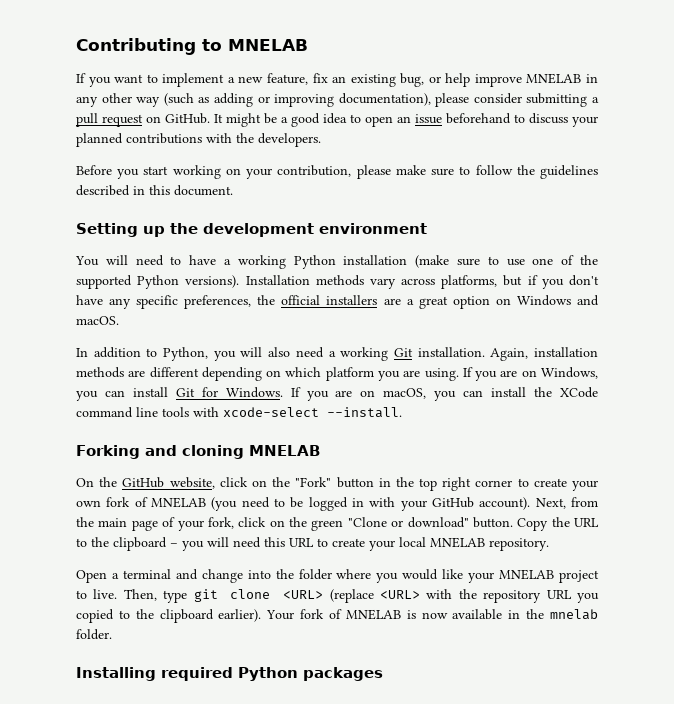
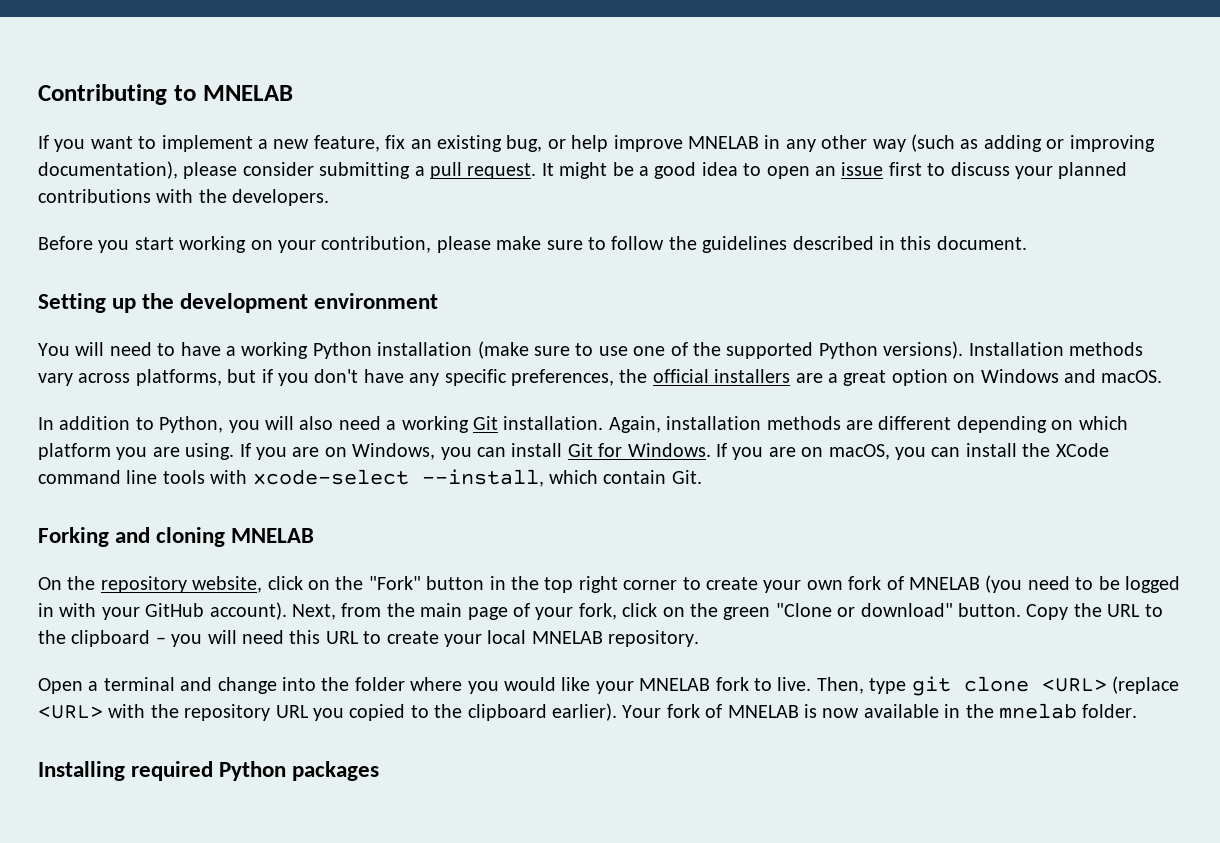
- If you want to implement a new feature, fix an existing bug, or help improve MNELAB in any other way (such as adding or improving documentation), please consider submitting a pull request on GitHub.
+ If you want to implement a new feature, fix an existing bug, or help improve MNELAB in any other way (such as adding or improving documentation), please consider submitting a pull request.
- It might be a good idea to open an issue beforehand to discuss your planned contributions with the developers.
+ It might be a good idea to open an issue first to discuss your planned contributions with the developers.
- If you are on macOS, you can install the XCode command line tools with xcode-select --install.
+ If you are on macOS, you can install the XCode command line tools with xcode-select --install, which contain Git.
- On the GitHub website, click on the "Fork" button in the top right corner to create your own fork of MNELAB (you need to be logged in with your GitHub account).
+ On the repository website, click on the "Fork" button in the top right corner to create your own fork of MNELAB (you need to be logged in with your GitHub account).
- Open a terminal and change into the folder where you would like your MNELAB project to live.
+ Open a terminal and change into the folder where you would like your MNELAB fork to live.

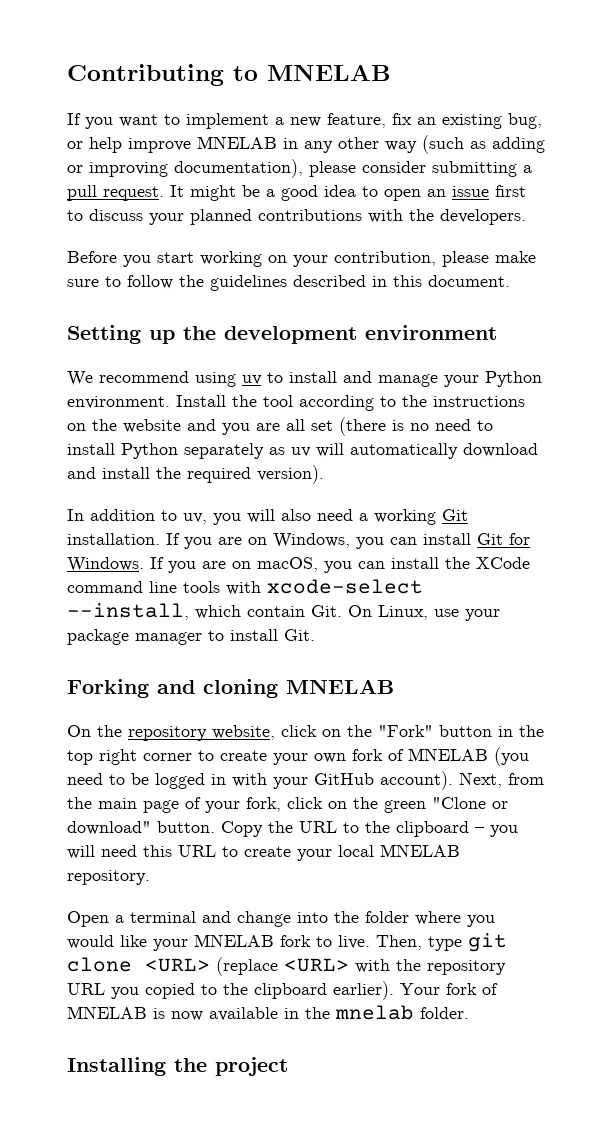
- You will need to have a working Python installation (make sure to use one of the supported Python versions). Installation methods vary across platforms, but if you don't have any specific preferences, the official installers are a great option on Windows and macOS.
+ We recommend using uv to install and manage your Python environment. Install the tool according to the instructions on the website and you are all set (there is no need to install Python separately as uv will automatically download and install the required version).
- In addition to Python, you will also need a working Git installation.
+ In addition to uv, you will also need a working Git installation.
- Again, installation methods are different depending on which platform you are using.
- If you are on macOS, you can install the XCode command line tools with xcode-select --install, which contain Git.
+ If you are on macOS, you can install the XCode command line tools with xcode-select --install, which contain Git. On Linux, use your package manager to install Git.
- Installing required Python packages
+ Installing the project

